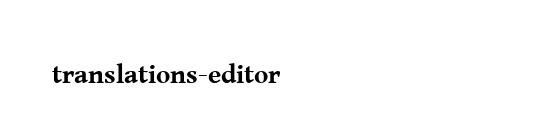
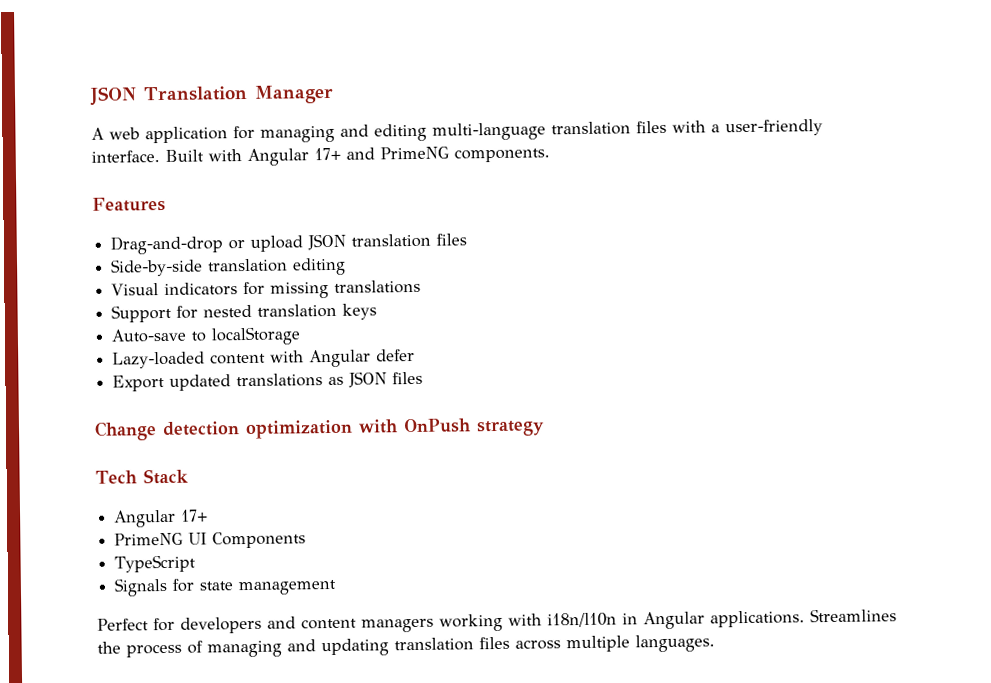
- translations-editor
+ JSON Translation Manager
+ A web application for managing and editing multi-language translation files with a user-friendly interface. Built with Angular 17+ and PrimeNG components.
+ Features
+ Drag-and-drop or upload JSON translation files
+ Side-by-side translation editing
+ Visual indicators for missing translations
+ Support for nested translation keys
+ Auto-save to localStorage
+ Lazy-loaded content with Angular defer
+ Export updated translations as JSON files
+ Change detection optimization with OnPush strategy
+ Tech Stack
+ Angular 17+
+ PrimeNG UI Components
+ TypeScript
+ Signals for state management
+ Perfect for developers and content managers working with i18n/l10n in Angular applications. Streamlines the process of managing and updating translation files across multiple languages.

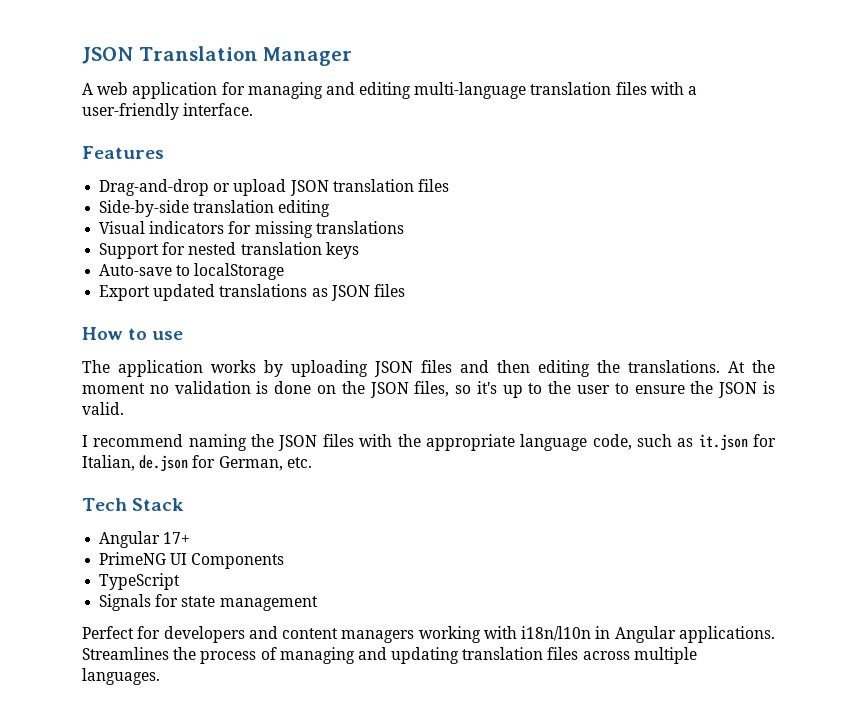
- Built with Angular 17+ and PrimeNG components.
- Lazy-loaded content with Angular defer
- Change detection optimization with OnPush strategy
+ How to use
+ The application works by uploading JSON files and then editing the translations. At the moment no validation is done on the JSON files, so it's up to the user to ensure the JSON is valid.
+ I recommend naming the JSON files with the appropriate language code, such as it.json for Italian, de.json for German, etc.

